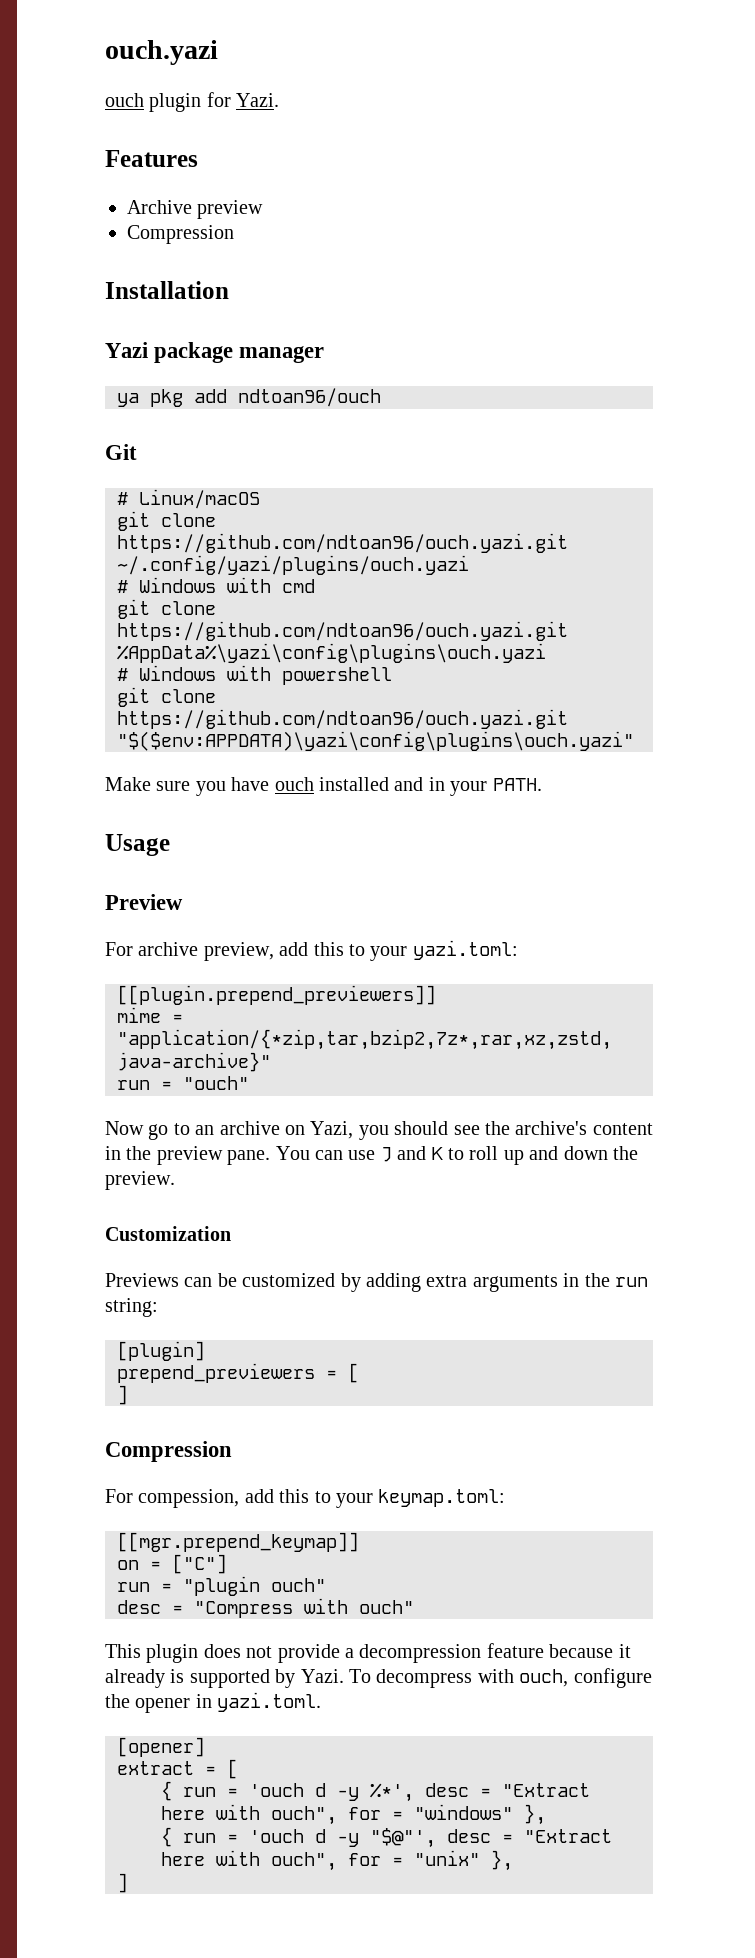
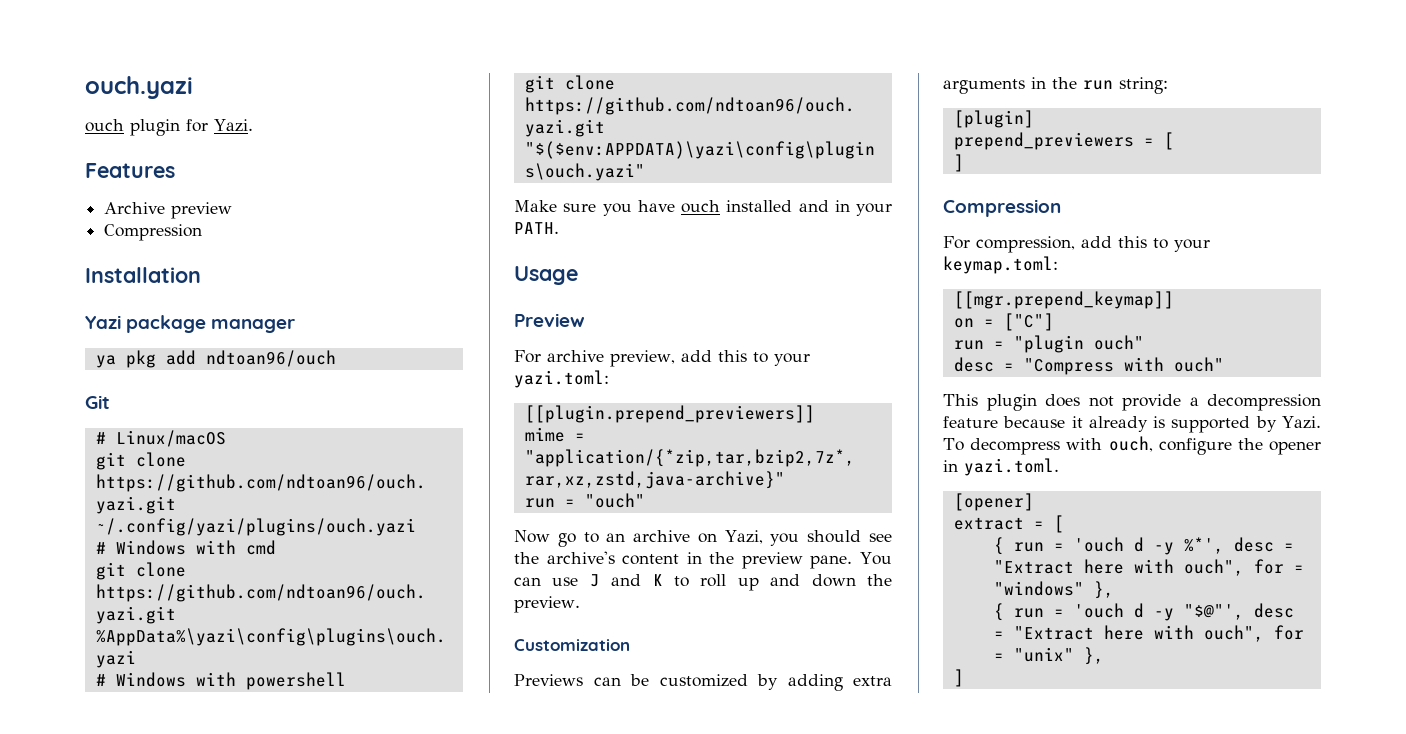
- For compession, add this to your keymap.toml:
+ For compression, add this to your keymap.toml:

